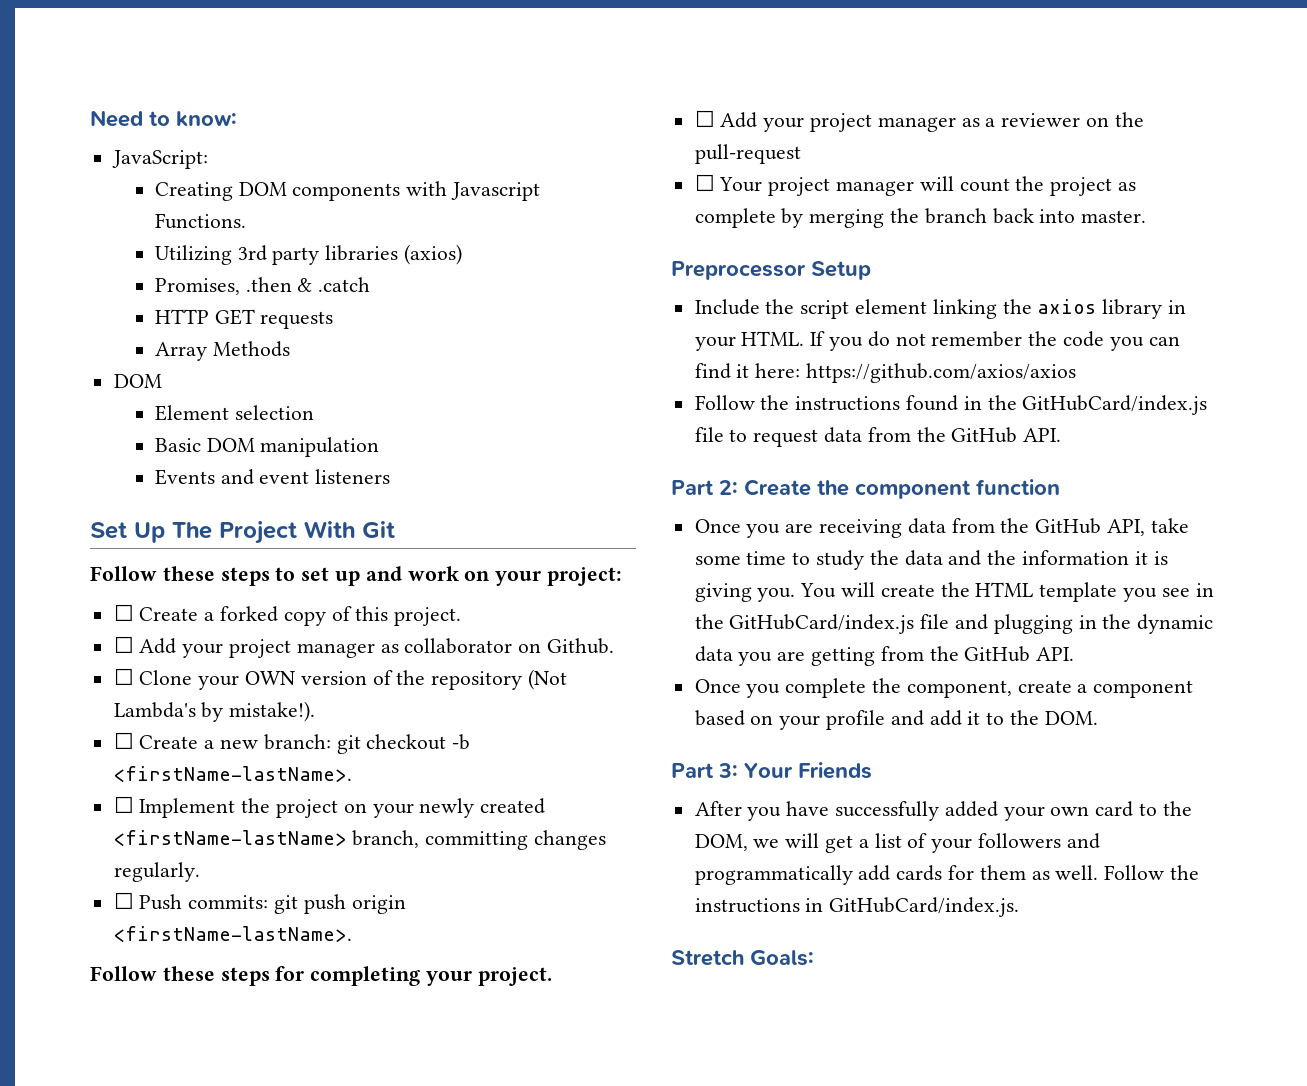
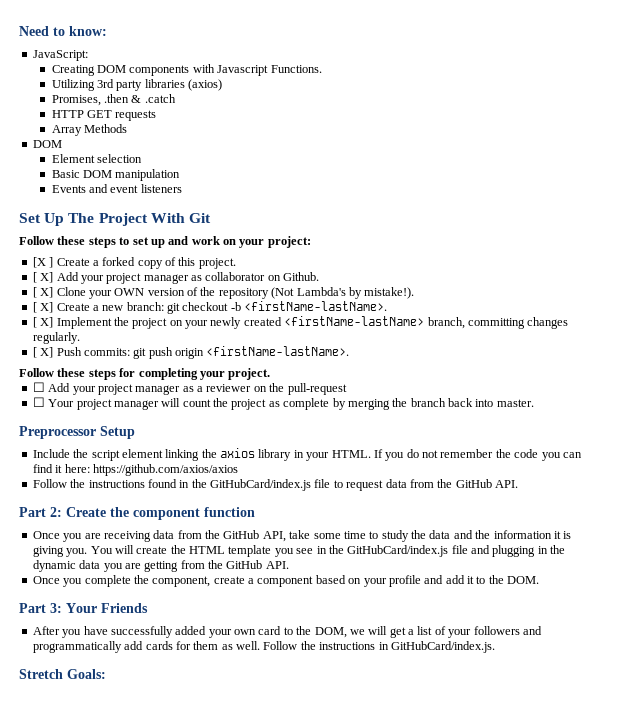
- ☐ Create a forked copy of this project.
+ [X ] Create a forked copy of this project.
- ☐ Add your project manager as collaborator on Github.
+ [ X] Add your project manager as collaborator on Github.
- ☐ Clone your OWN version of the repository (Not Lambda's by mistake!).
+ [ X] Clone your OWN version of the repository (Not Lambda's by mistake!).
- ☐ Create a new branch: git checkout -b <firstName-lastName>.
+ [ X] Create a new branch: git checkout -b <firstName-lastName>.
- ☐ Implement the project on your newly created <firstName-lastName> branch, committing changes regularly.
+ [ X] Implement the project on your newly created <firstName-lastName> branch, committing changes regularly.
- ☐ Push commits: git push origin <firstName-lastName>.
+ [ X] Push commits: git push origin <firstName-lastName>.

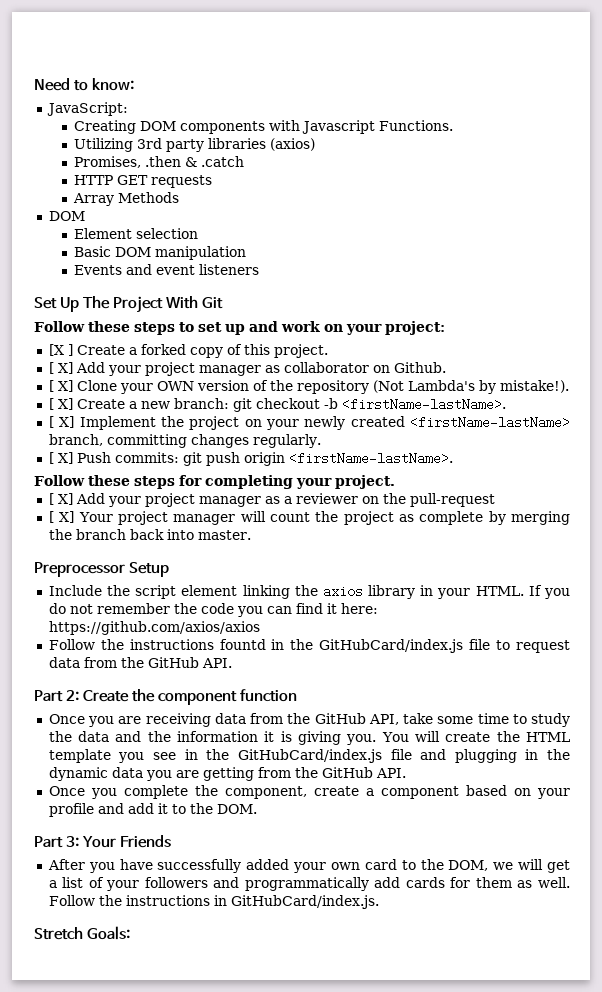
- ☐ Add your project manager as a reviewer on the pull-request
+ [ X] Add your project manager as a reviewer on the pull-request
- ☐ Your project manager will count the project as complete by merging the branch back into master.
+ [ X] Your project manager will count the project as complete by merging the branch back into master.
- Follow the instructions found in the GitHubCard/index.js file to request data from the GitHub API.
+ Follow the instructions fountd in the GitHubCard/index.js file to request data from the GitHub API.

